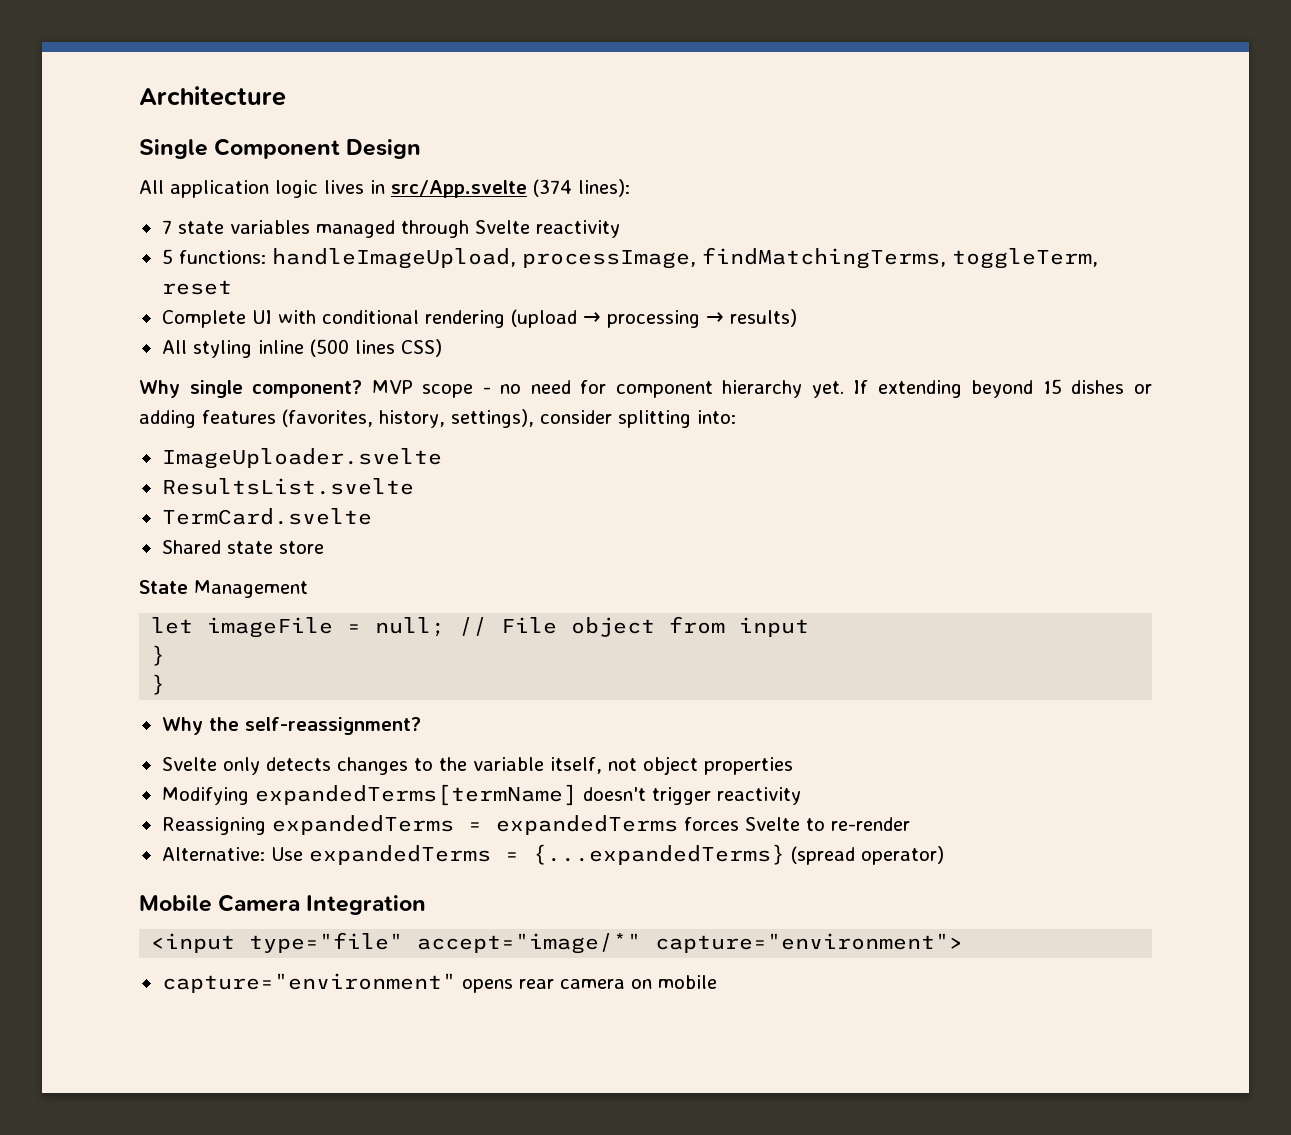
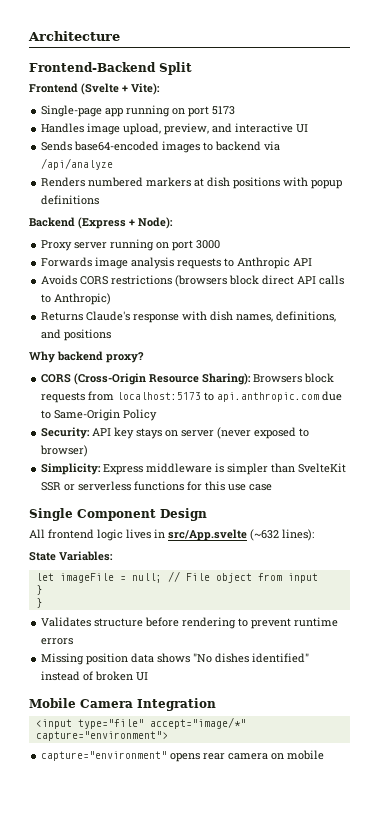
+ Frontend-Backend Split
+ Frontend (Svelte + Vite):
+ Single-page app running on port 5173
+ Handles image upload, preview, and interactive UI
+ Sends base64-encoded images to backend via /api/analyze
+ Renders numbered markers at dish positions with popup definitions
+ Backend (Express + Node):
+ Proxy server running on port 3000
+ Forwards image analysis requests to Anthropic API
+ Avoids CORS restrictions (browsers block direct API calls to Anthropic)
+ Returns Claude's response with dish names, definitions, and positions
+ Why backend proxy?
+ CORS (Cross-Origin Resource Sharing): Browsers block requests from localhost:5173 to api.anthropic.com due to Same-Origin Policy
+ Security: API key stays on server (never exposed to browser)
+ Simplicity: Express middleware is simpler than SvelteKit SSR or serverless functions for this use case
- All application logic lives in src/App.svelte (374 lines):
+ All frontend logic lives in src/App.svelte (~632 lines):
- 7 state variables managed through Svelte reactivity
- 5 functions: handleImageUpload, processImage, findMatchingTerms, toggleTerm, reset
- Complete UI with conditional rendering (upload → processing → results)
- All styling inline (500 lines CSS)
- Why single component? MVP scope - no need for component hierarchy yet. If extending beyond 15 dishes or adding features (favorites, history, settings), consider splitting into:
- ImageUploader.svelte
- ResultsList.svelte
- TermCard.svelte
- Shared state store
- State Management
+ State Variables:
- Why the self-reassignment?
- Svelte only detects changes to the variable itself, not object properties
- Modifying expandedTerms[termName] doesn't trigger reactivity
- Reassigning expandedTerms = expandedTerms forces Svelte to re-render
- Alternative: Use expandedTerms = {...expandedTerms} (spread operator)
+ Validates structure before rendering to prevent runtime errors
+ Missing position data shows "No dishes identified" instead of broken UI

